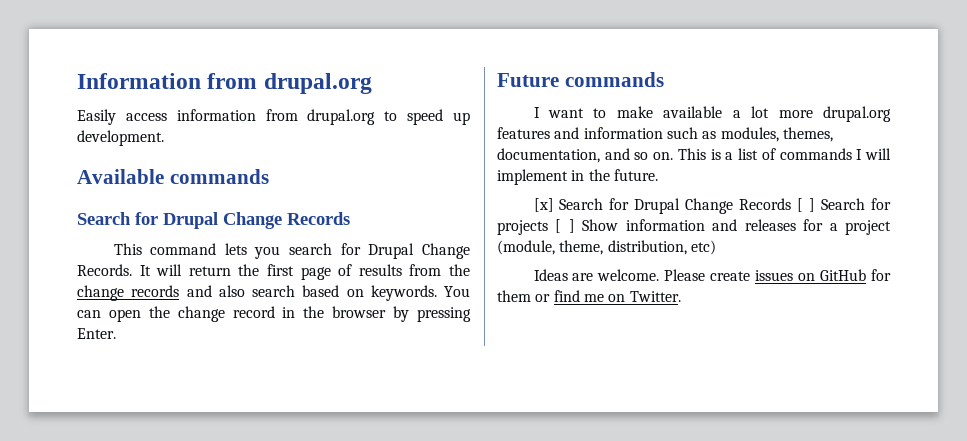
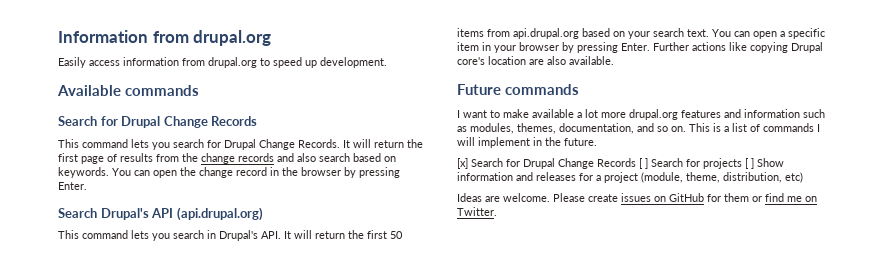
+ Search Drupal's API (api.drupal.org)
+ This command lets you search in Drupal's API. It will return the first 50 items from api.drupal.org based on your search text. You can open a specific item in your browser by pressing Enter. Further actions like copying Drupal core's location are also available.

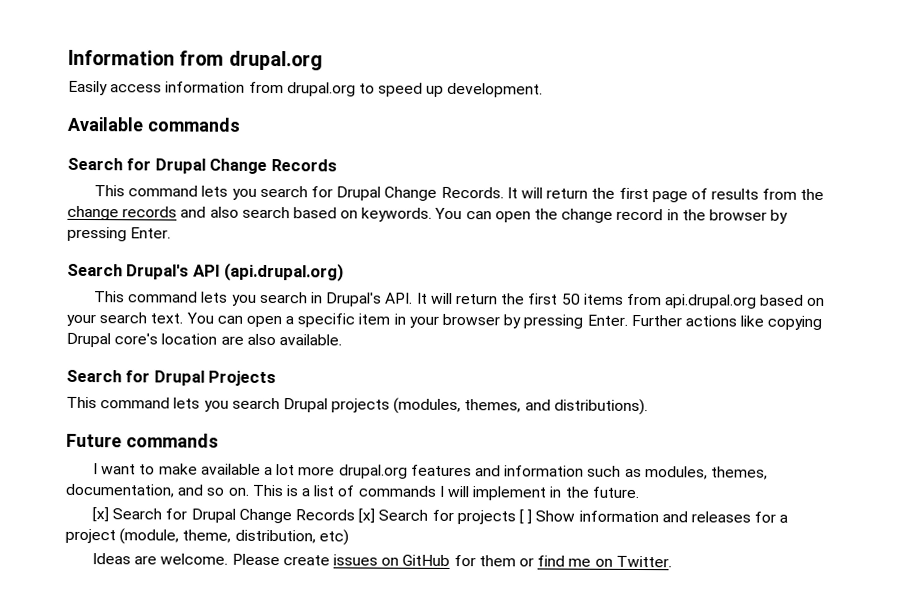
+ Search for Drupal Projects
+ This command lets you search Drupal projects (modules, themes, and distributions).
- [x] Search for Drupal Change Records [ ] Search for projects [ ] Show information and releases for a project (module, theme, distribution, etc)
+ [x] Search for Drupal Change Records [x] Search for projects [ ] Show information and releases for a project (module, theme, distribution, etc)

